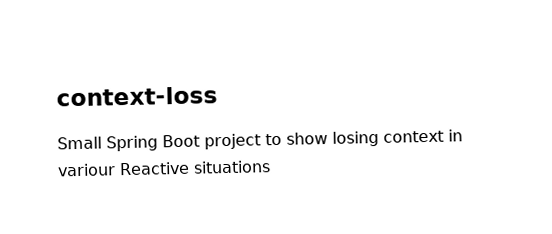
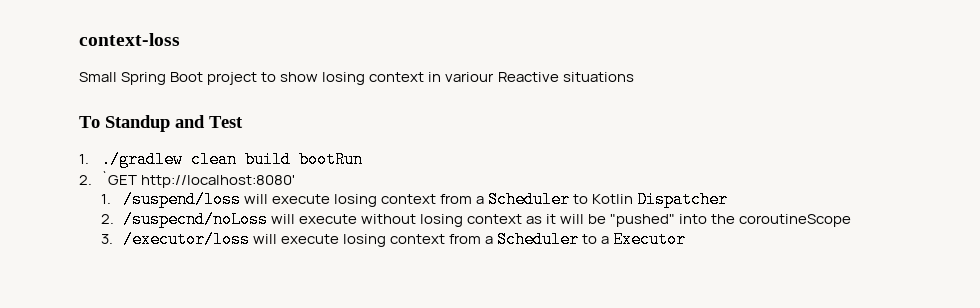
+ To Standup and Test
+ 1. ./gradlew clean build bootRun
+ 2. `GET http://localhost:8080'
+ 1. /suspend/loss will execute losing context from a Scheduler to Kotlin Dispatcher
+ 2. /suspecnd/noLoss will execute without losing context as it will be "pushed" into the coroutineScope
+ 3. /executor/loss will execute losing context from a Scheduler to a Executor

